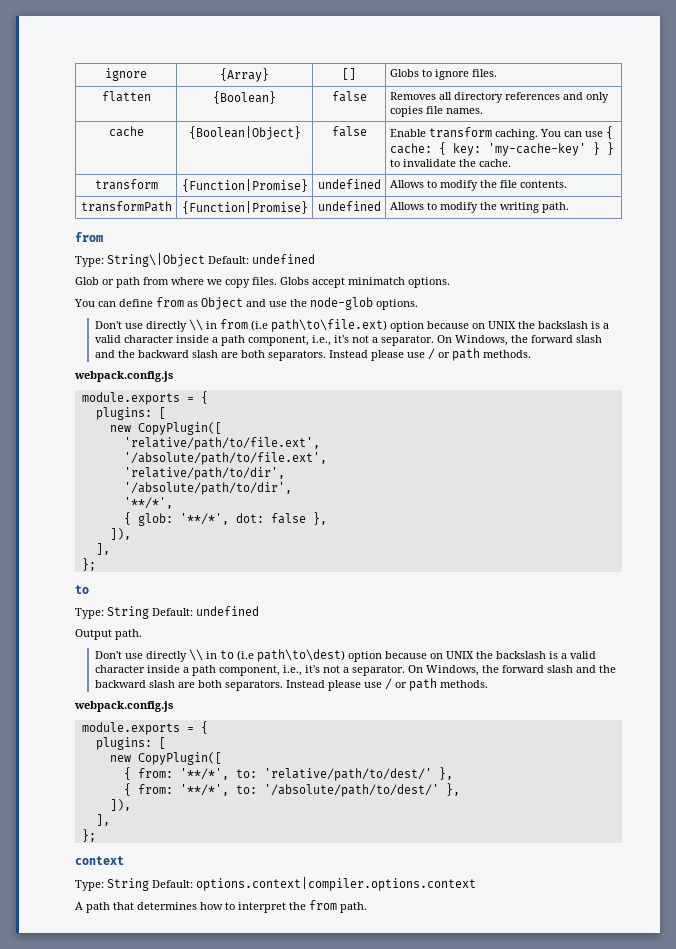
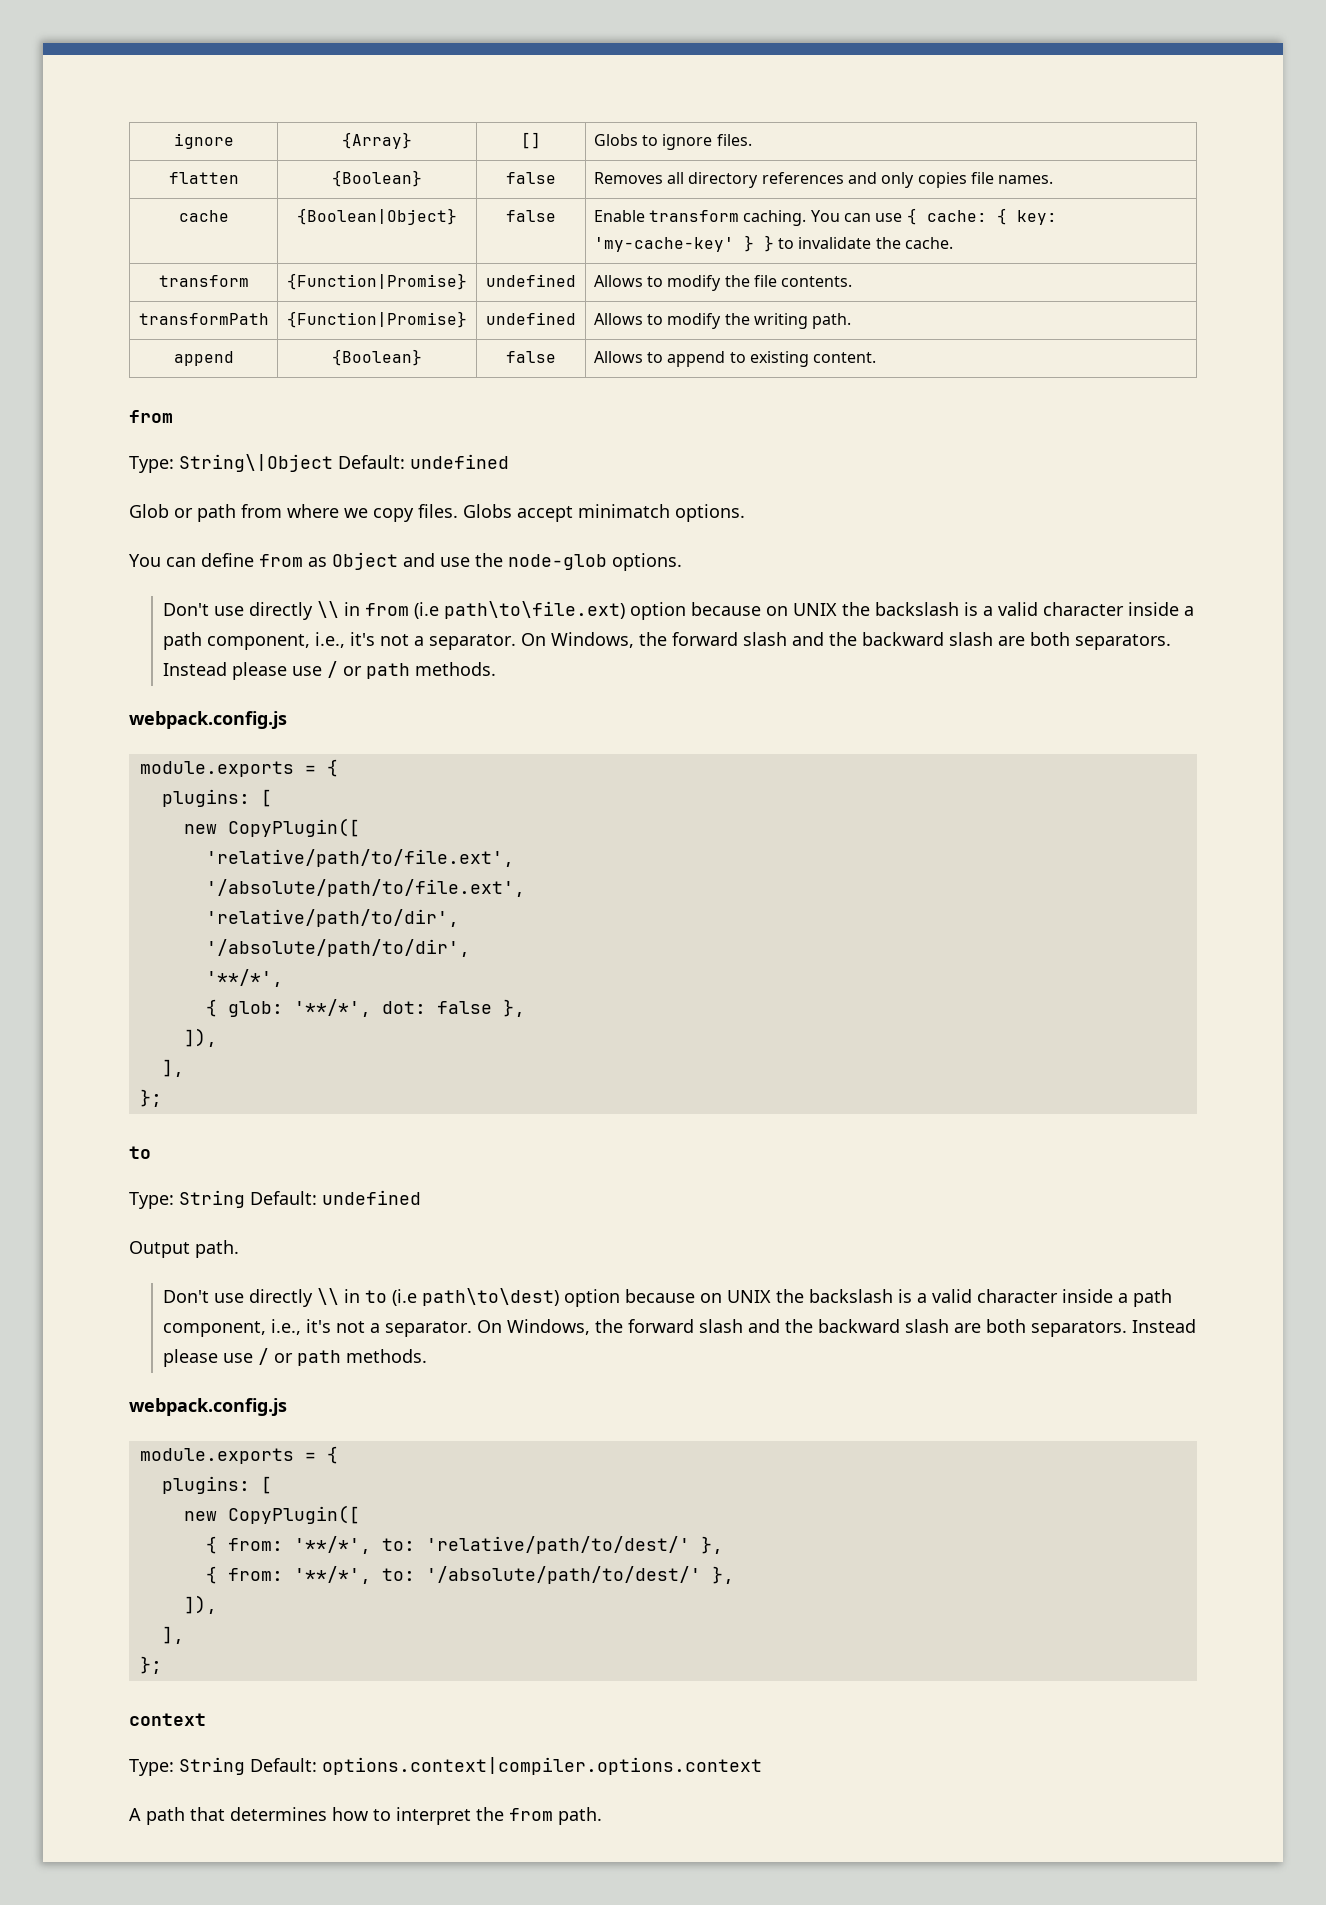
+ append | {Boolean} | false | Allows to append to existing content.

